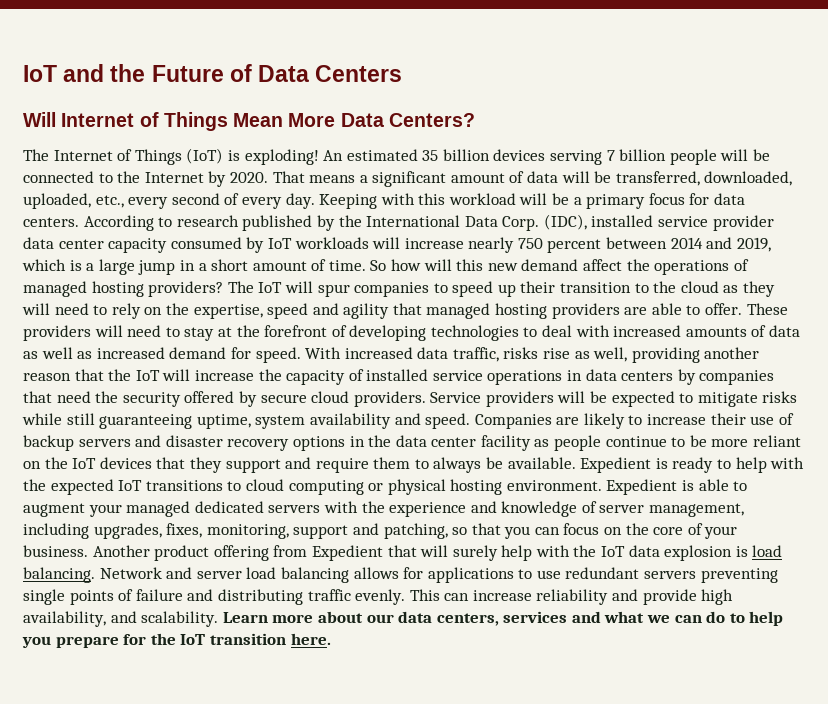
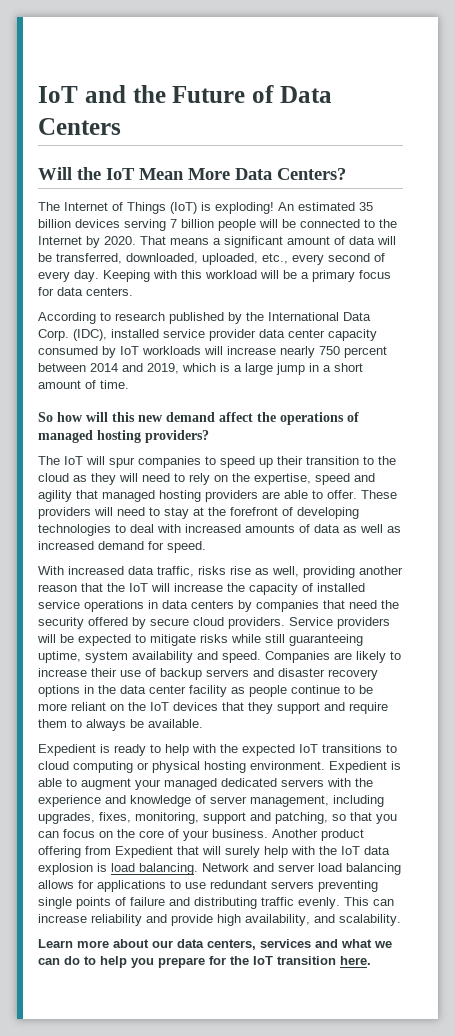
- Will Internet of Things Mean More Data Centers?
+ Will the IoT Mean More Data Centers?
- Keeping with this workload will be a primary focus for data centers. According to research published by the International Data Corp.
+ Keeping with this workload will be a primary focus for data centers.
+ According to research published by the International Data Corp.
- (IDC), installed service provider data center capacity consumed by IoT workloads will increase nearly 750 percent between 2014 and 2019, which is a large jump in a short amount of time. So how will this new demand affect the operations of managed hosting providers? The IoT will spur companies to speed up their transition to the cloud as they will need to rely on the expertise, speed and agility that managed hosting providers are able to offer.
+ (IDC), installed service provider data center capacity consumed by IoT workloads will increase nearly 750 percent between 2014 and 2019, which is a large jump in a short amount of time.
+ So how will this new demand affect the operations of managed hosting providers?
+ The IoT will spur companies to speed up their transition to the cloud as they will need to rely on the expertise, speed and agility that managed hosting providers are able to offer.
- These providers will need to stay at the forefront of developing technologies to deal with increased amounts of data as well as increased demand for speed. With increased data traffic, risks rise as well, providing another reason that the IoT will increase the capacity of installed service operations in data centers by companies that need the security offered by secure cloud providers.
+ These providers will need to stay at the forefront of developing technologies to deal with increased amounts of data as well as increased demand for speed.
+ With increased data traffic, risks rise as well, providing another reason that the IoT will increase the capacity of installed service operations in data centers by companies that need the security offered by secure cloud providers.
- Companies are likely to increase their use of backup servers and disaster recovery options in the data center facility as people continue to be more reliant on the IoT devices that they support and require them to always be available. Expedient is ready to help with the expected IoT transitions to cloud computing or physical hosting environment.
+ Companies are likely to increase their use of backup servers and disaster recovery options in the data center facility as people continue to be more reliant on the IoT devices that they support and require them to always be available.
+ Expedient is ready to help with the expected IoT transitions to cloud computing or physical hosting environment.
- This can increase reliability and provide high availability, and scalability. Learn more about our data centers, services and what we can do to help you prepare for the IoT transition here.
+ This can increase reliability and provide high availability, and scalability.
+ Learn more about our data centers, services and what we can do to help you prepare for the IoT transition here.

